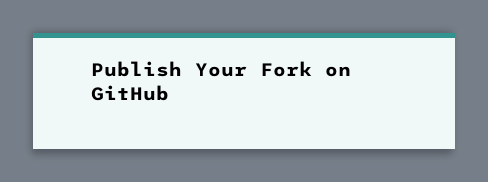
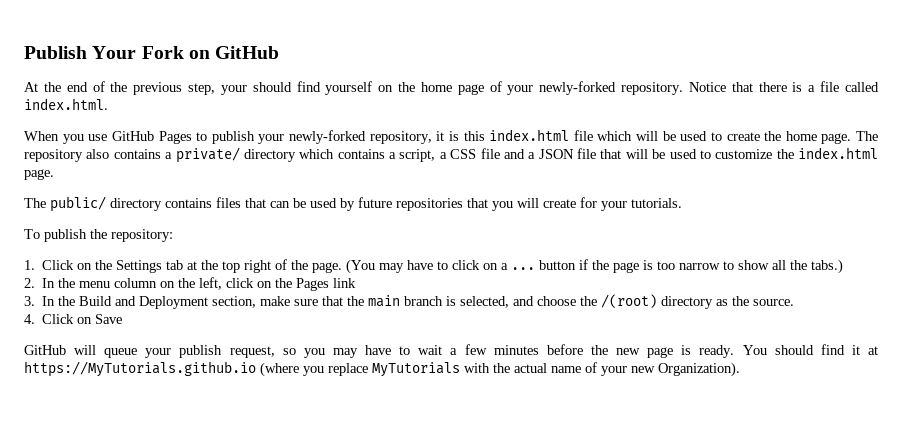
+ At the end of the previous step, your should find yourself on the home page of your newly-forked repository. Notice that there is a file called index.html.
+ When you use GitHub Pages to publish your newly-forked repository, it is this index.html file which will be used to create the home page. The repository also contains a private/ directory which contains a script, a CSS file and a JSON file that will be used to customize the index.html page.
+ The public/ directory contains files that can be used by future repositories that you will create for your tutorials.
+ To publish the repository:
+ 1. Click on the Settings tab at the top right of the page. (You may have to click on a ... button if the page is too narrow to show all the tabs.)
+ 2. In the menu column on the left, click on the Pages link
+ 3. In the Build and Deployment section, make sure that the main branch is selected, and choose the /(root) directory as the source.
+ 4. Click on Save
+ GitHub will queue your publish request, so you may have to wait a few minutes before the new page is ready. You should find it at https://MyTutorials.github.io (where you replace MyTutorials with the actual name of your new Organization).

